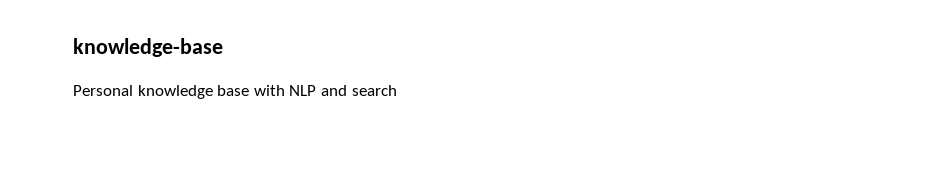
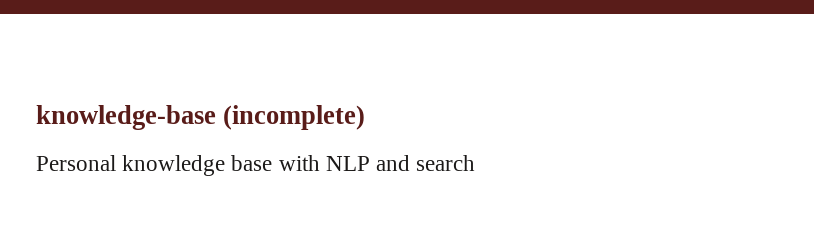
- knowledge-base
+ knowledge-base (incomplete)

